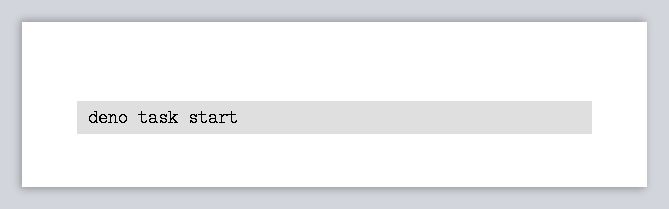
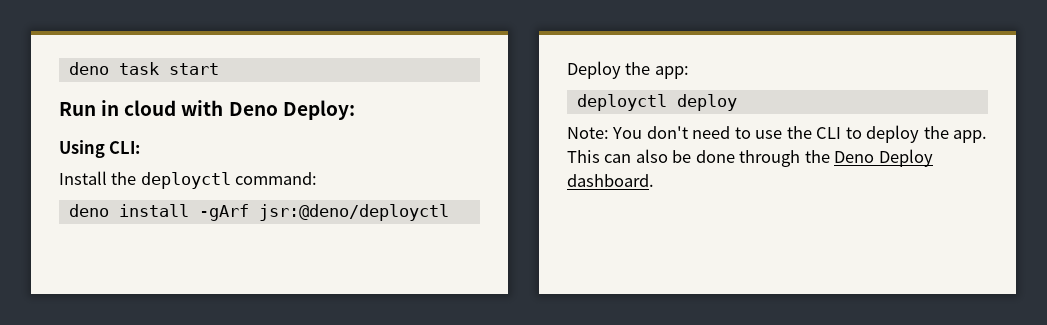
+ Run in cloud with Deno Deploy:
+ Using CLI:
+ Install the deployctl command:
+ deno install -gArf jsr:@deno/deployctl
+ Deploy the app:
+ deployctl deploy
+ Note: You don't need to use the CLI to deploy the app. This can also be done through the Deno Deploy dashboard.

